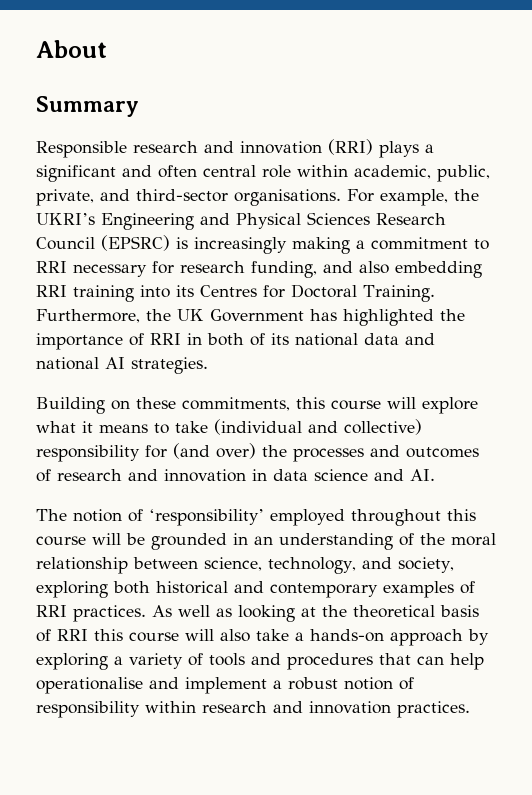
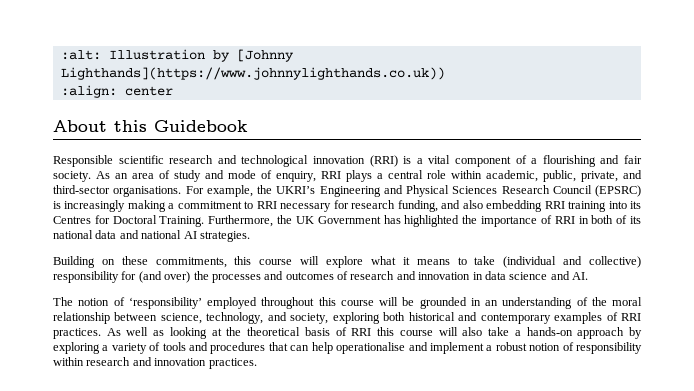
+ :alt: Illustration by [Johnny Lighthands](https://www.johnnylighthands.co.uk))
+ :align: center
- About
- Summary
+ About this Guidebook
- Responsible research and innovation (RRI) plays a significant and often central role within academic, public, private, and third-sector organisations.
+ Responsible scientific research and technological innovation (RRI) is a vital component of a flourishing and fair society. As an area of study and mode of enquiry, RRI plays a central role within academic, public, private, and third-sector organisations.

